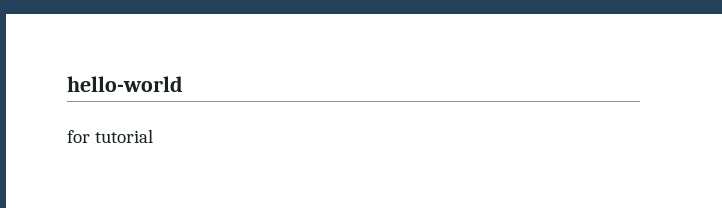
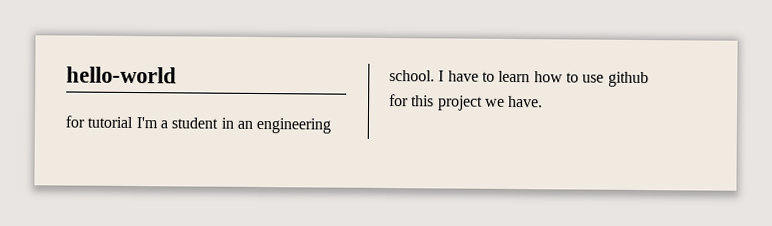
- for tutorial
+ for tutorial I'm a student in an engineering school. I have to learn how to use github for this project we have.

